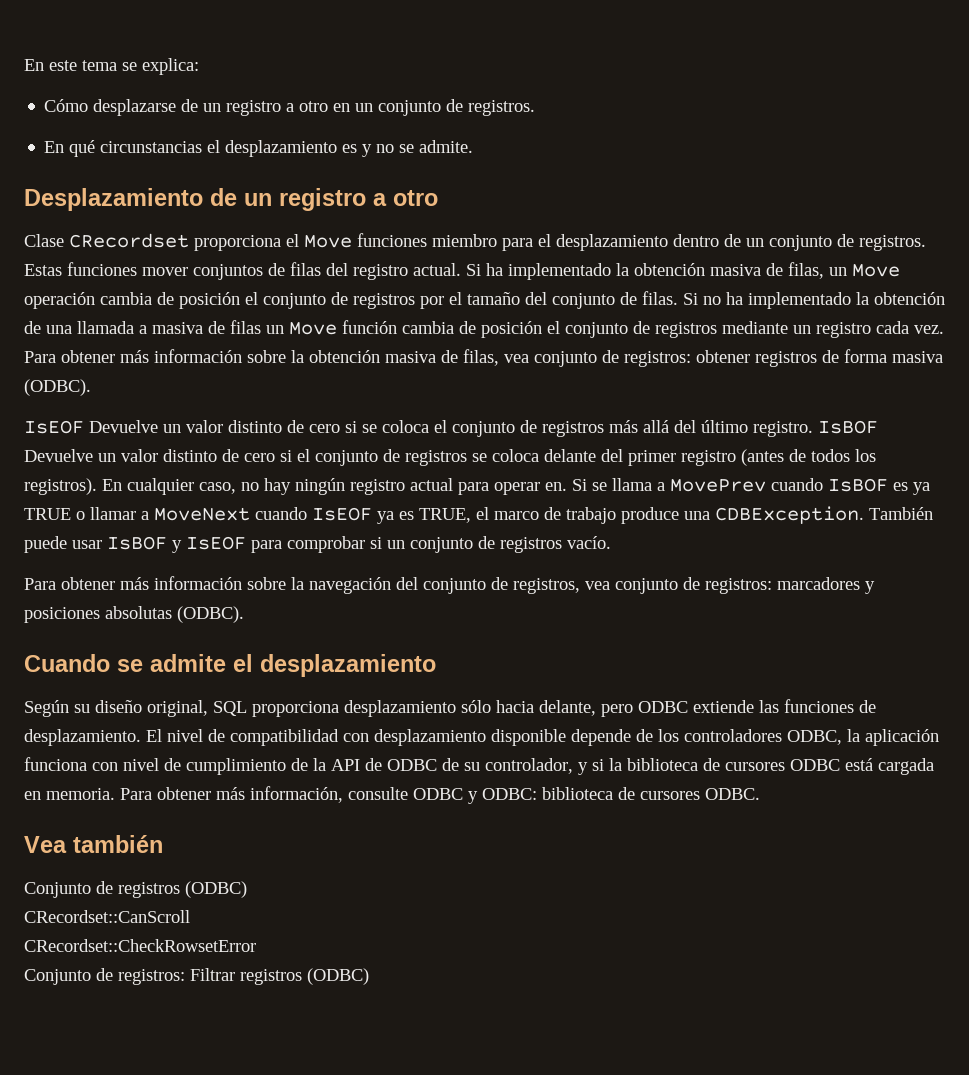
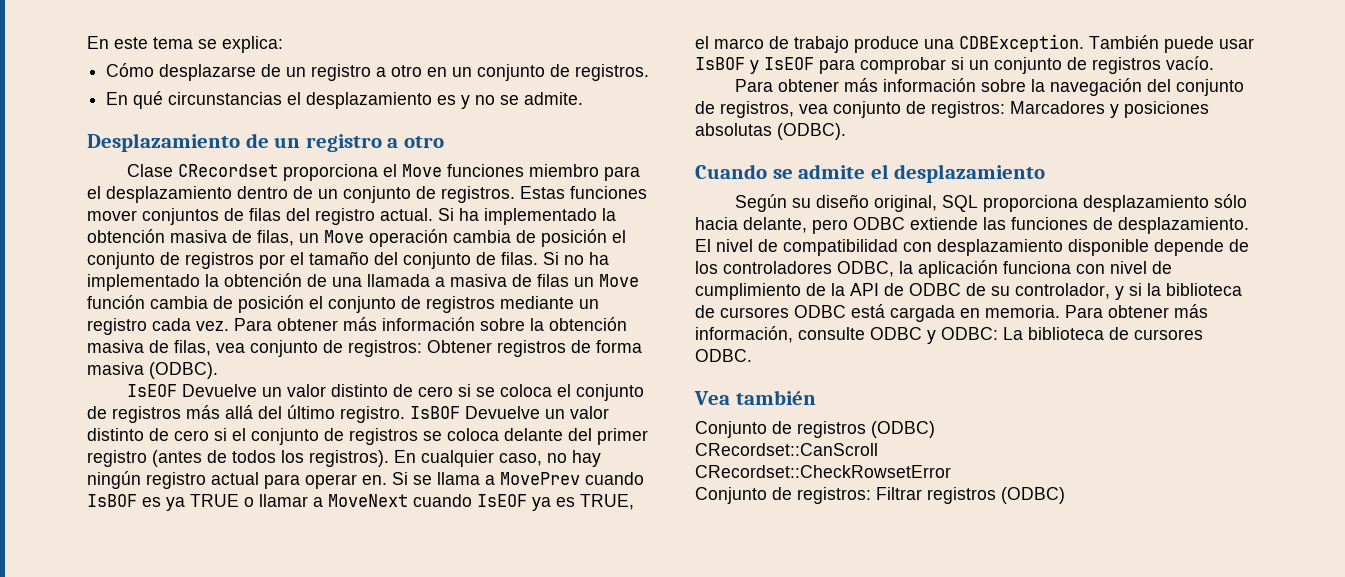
- Para obtener más información sobre la obtención masiva de filas, vea conjunto de registros: obtener registros de forma masiva (ODBC).
+ Para obtener más información sobre la obtención masiva de filas, vea conjunto de registros: Obtener registros de forma masiva (ODBC).
- Para obtener más información sobre la navegación del conjunto de registros, vea conjunto de registros: marcadores y posiciones absolutas (ODBC).
+ Para obtener más información sobre la navegación del conjunto de registros, vea conjunto de registros: Marcadores y posiciones absolutas (ODBC).
- Para obtener más información, consulte ODBC y ODBC: biblioteca de cursores ODBC.
+ Para obtener más información, consulte ODBC y ODBC: La biblioteca de cursores ODBC.

